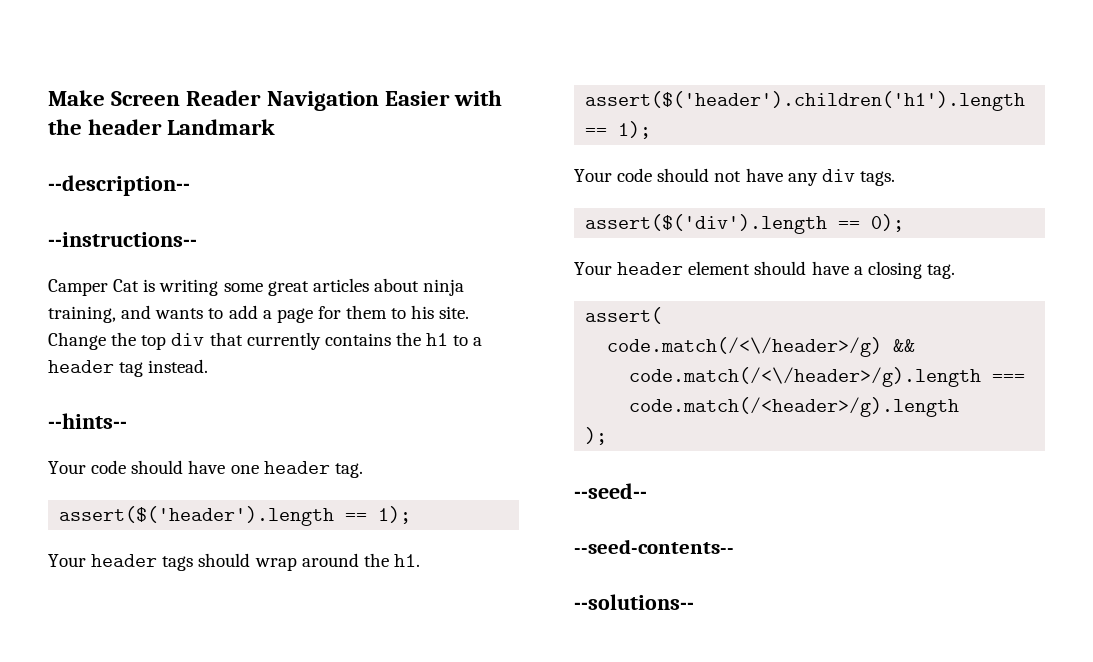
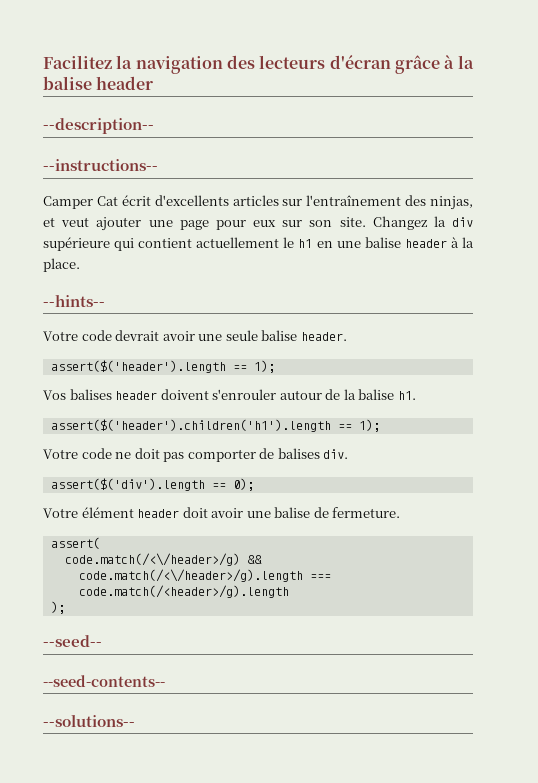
- Make Screen Reader Navigation Easier with the header Landmark
+ Facilitez la navigation des lecteurs d'écran grâce à la balise header
- Camper Cat is writing some great articles about ninja training, and wants to add a page for them to his site. Change the top div that currently contains the h1 to a header tag instead.
+ Camper Cat écrit d'excellents articles sur l'entraînement des ninjas, et veut ajouter une page pour eux sur son site. Changez la div supérieure qui contient actuellement le h1 en une balise header à la place.
  --hints--
- Your code should have one header tag.
+ Votre code devrait avoir une seule balise header.
  assert($('header').length == 1);
- Your header tags should wrap around the h1.
+ Vos balises header doivent s'enrouler autour de la balise h1.
  assert($('header').children('h1').length == 1);
- Your code should not have any div tags.
+ Votre code ne doit pas comporter de balises div.
  assert($('div').length == 0);
- Your header element should have a closing tag.
+ Votre élément header doit avoir une balise de fermeture.

